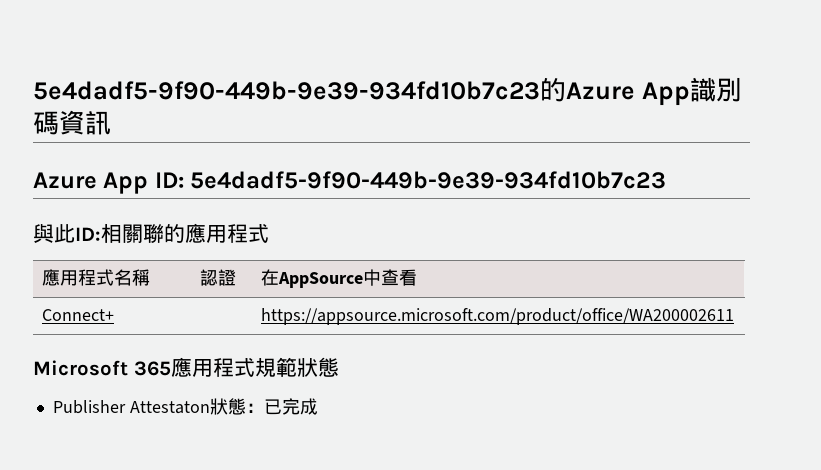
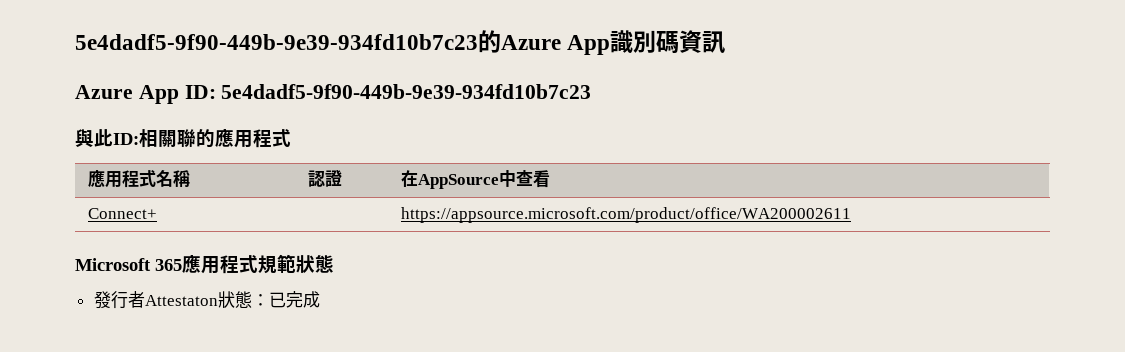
- Publisher Attestaton狀態：已完成
+ 發行者Attestaton狀態：已完成

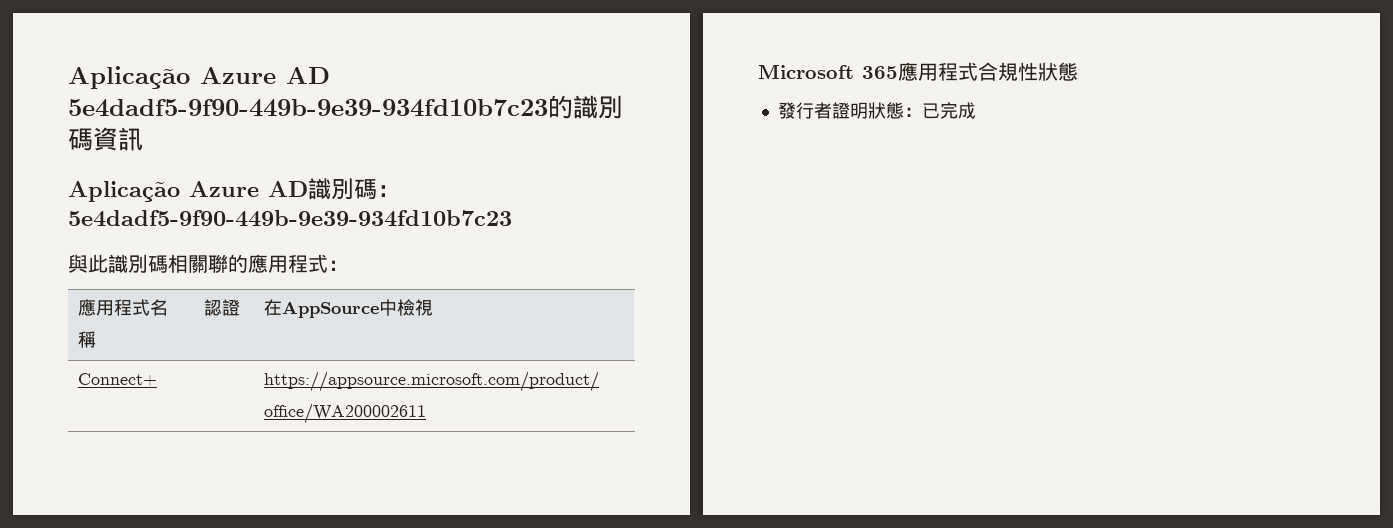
- 5e4dadf5-9f90-449b-9e39-934fd10b7c23的Azure App識別碼資訊
- Azure App ID: 5e4dadf5-9f90-449b-9e39-934fd10b7c23
+ Aplicação Azure AD 5e4dadf5-9f90-449b-9e39-934fd10b7c23的識別碼資訊
+ Aplicação Azure AD識別碼：5e4dadf5-9f90-449b-9e39-934fd10b7c23
- 與此ID:相關聯的應用程式
+ 與此識別碼相關聯的應用程式：
- 應用程式名稱 | 認證 | 在AppSource中查看
+ 應用程式名稱 | 認證 | 在AppSource中檢視
- Microsoft 365應用程式規範狀態
+ Microsoft 365應用程式合規性狀態
- 發行者Attestaton狀態：已完成
+ 發行者證明狀態：已完成

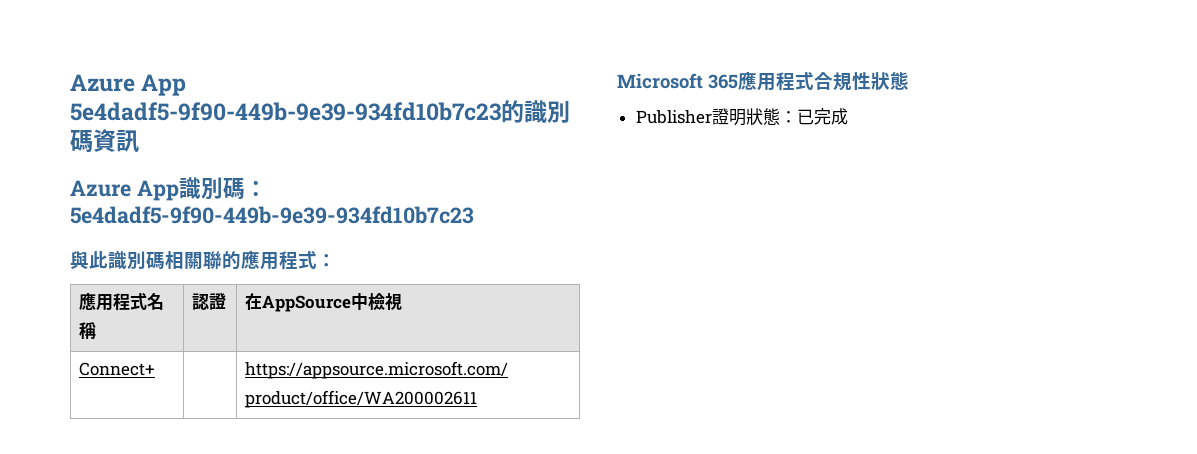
- Aplicação Azure AD 5e4dadf5-9f90-449b-9e39-934fd10b7c23的識別碼資訊
+ Azure App 5e4dadf5-9f90-449b-9e39-934fd10b7c23的識別碼資訊
- Aplicação Azure AD識別碼：5e4dadf5-9f90-449b-9e39-934fd10b7c23
+ Azure App識別碼：5e4dadf5-9f90-449b-9e39-934fd10b7c23
- 發行者證明狀態：已完成
+ Publisher證明狀態：已完成

